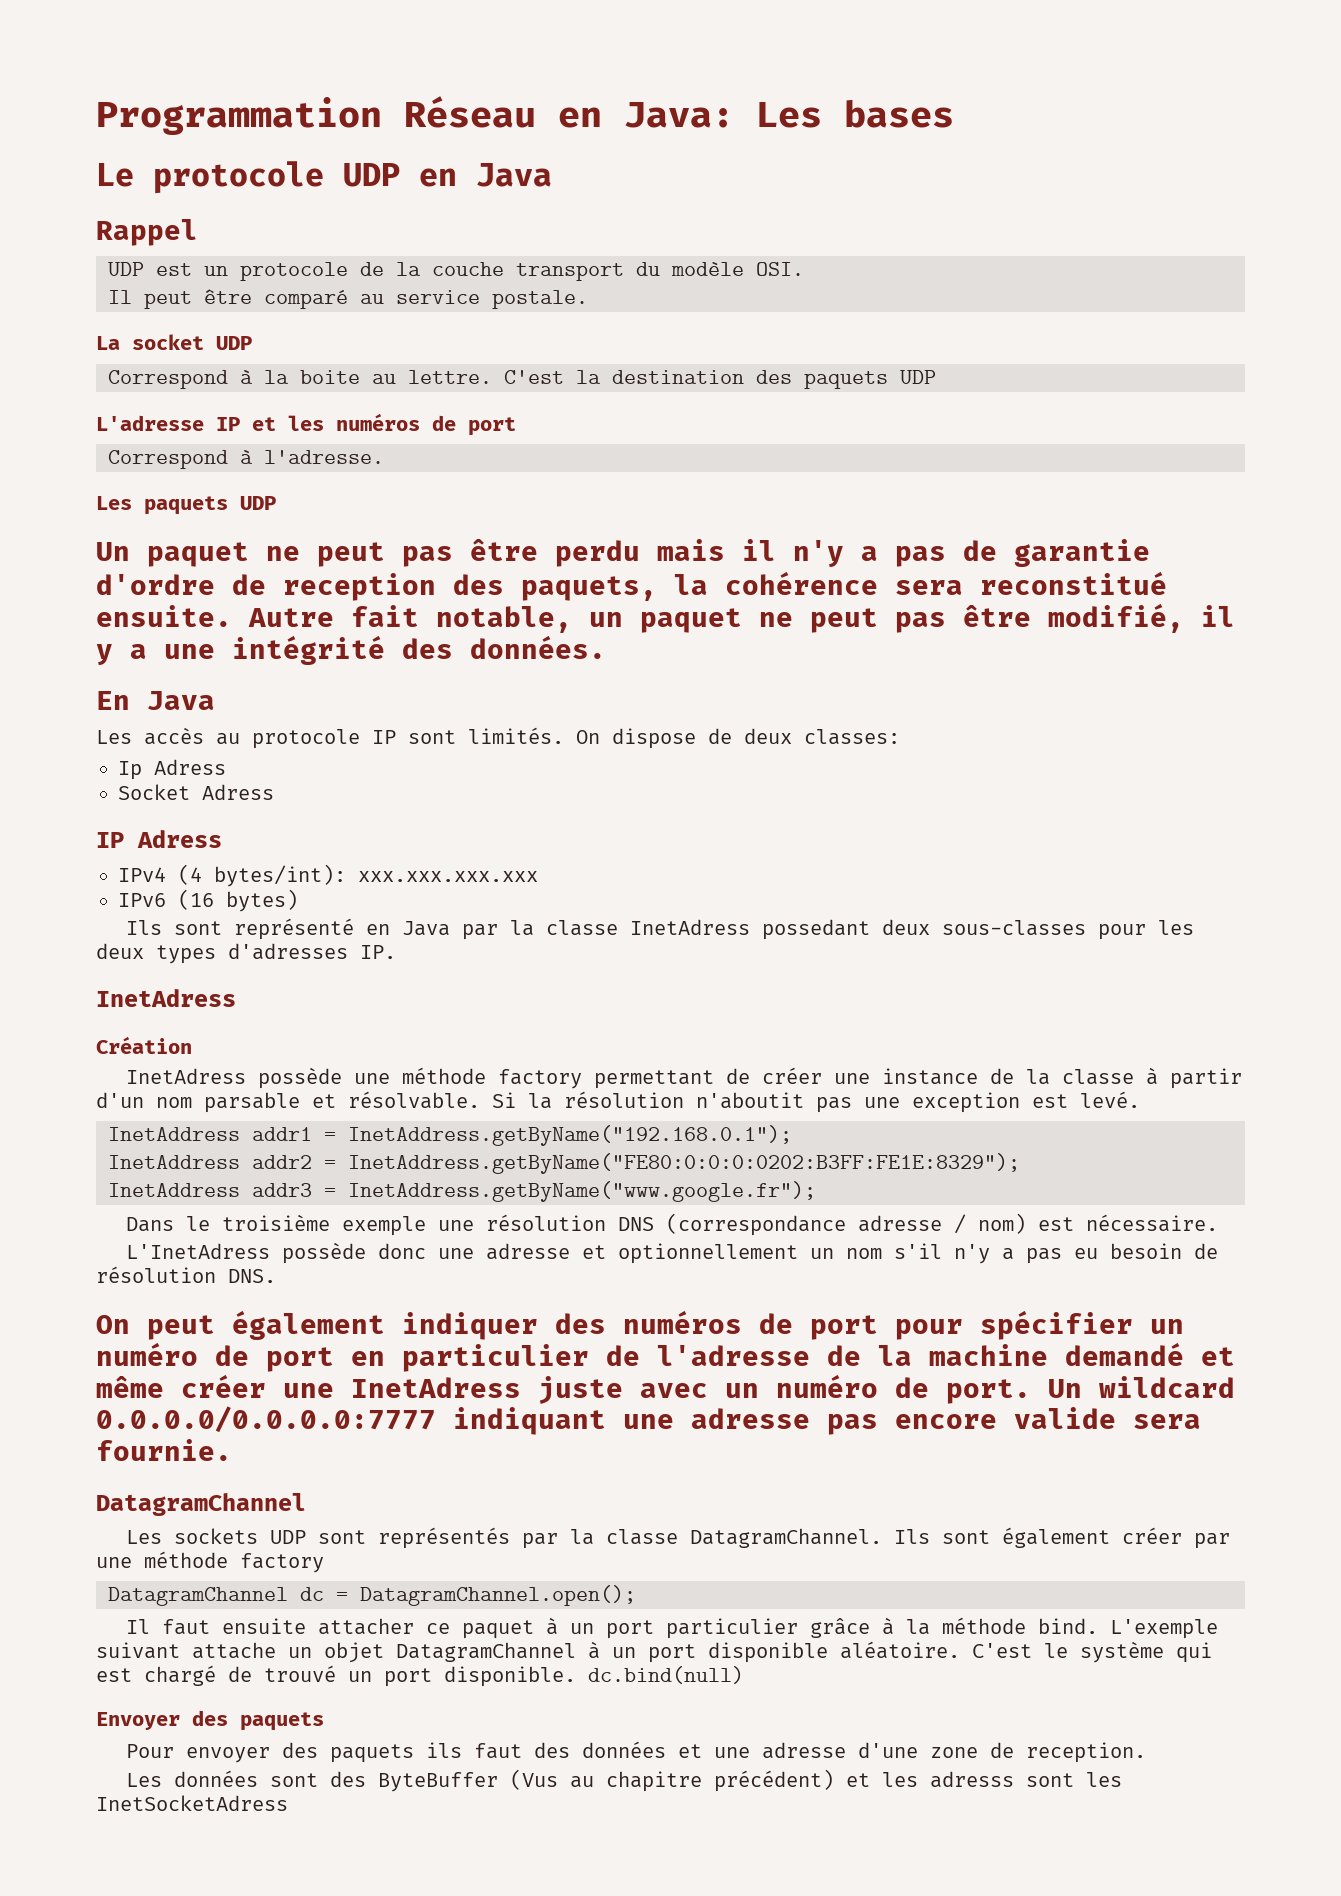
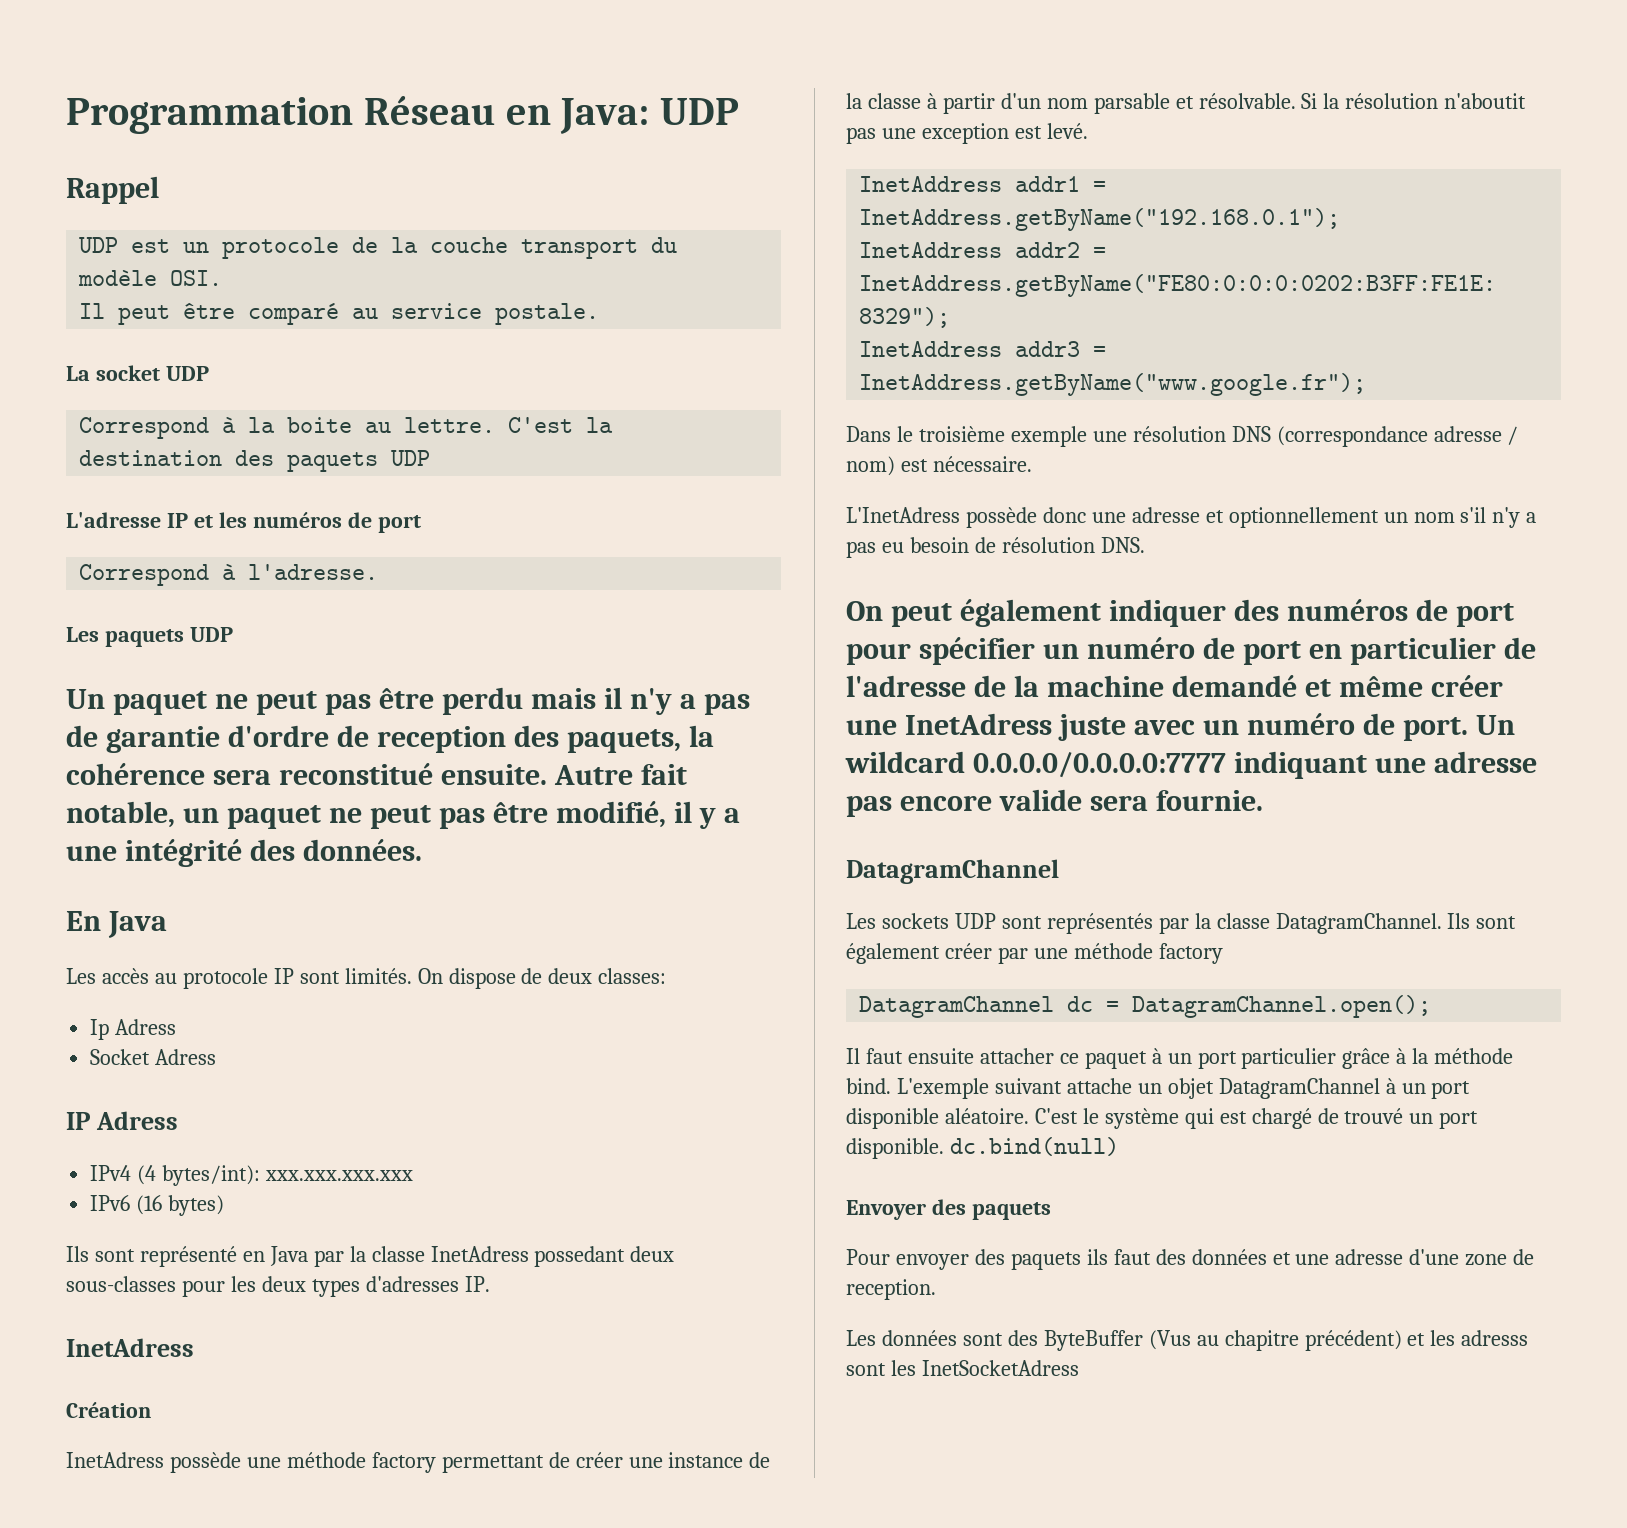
- Programmation Réseau en Java: Les bases
- Le protocole UDP en Java
+ Programmation Réseau en Java: UDP

